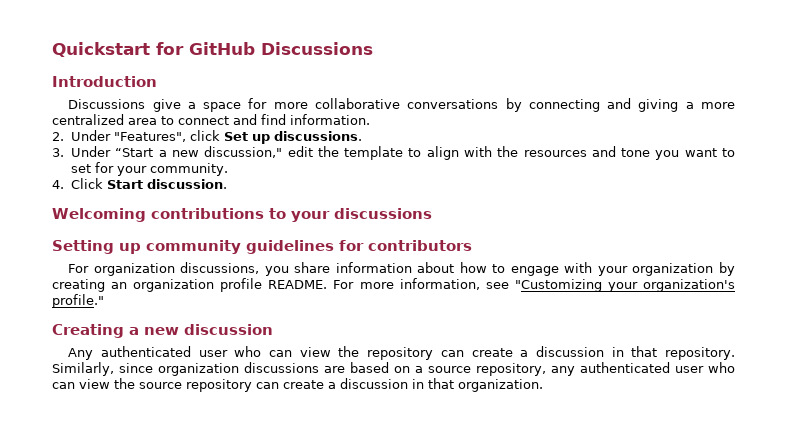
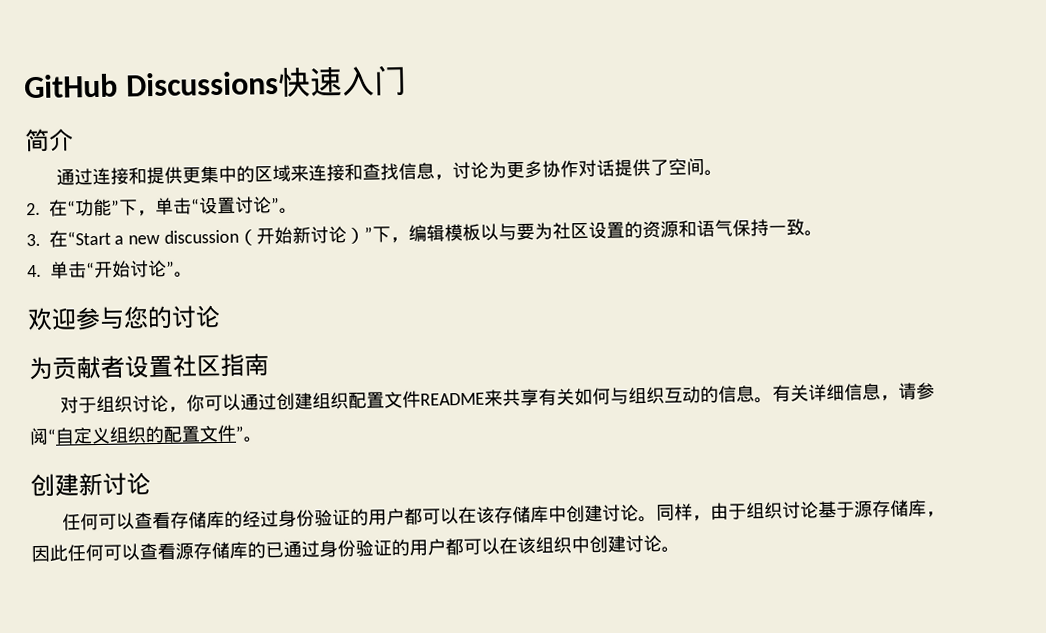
- Quickstart for GitHub Discussions
- Introduction
- Discussions give a space for more collaborative conversations by connecting and giving a more centralized area to connect and find information.
- 2. Under "Features", click Set up discussions.
+ GitHub Discussions快速入门
+ 简介
+ 通过连接和提供更集中的区域来连接和查找信息，讨论为更多协作对话提供了空间。
+ 2.在“功能”下，单击“设置讨论”。
- 3. Under “Start a new discussion," edit the template to align with the resources and tone you want to set for your community.
- 4. Click Start discussion.
- Welcoming contributions to your discussions
- Setting up community guidelines for contributors
- For organization discussions, you share information about how to engage with your organization by creating an organization profile README. For more information, see "Customizing your organization's profile."
- Creating a new discussion
- Any authenticated user who can view the repository can create a discussion in that repository. Similarly, since organization discussions are based on a source repository, any authenticated user who can view the source repository can create a discussion in that organization.
+ 3.在“Start a new discussion（开始新讨论）”下，编辑模板以与要为社区设置的资源和语气保持一致。
+ 4.单击“开始讨论”。
+ 欢迎参与您的讨论
+ 为贡献者设置社区指南
+ 对于组织讨论，你可以通过创建组织配置文件README来共享有关如何与组织互动的信息。有关详细信息，请参阅“自定义组织的配置文件”。
+ 创建新讨论
+ 任何可以查看存储库的经过身份验证的用户都可以在该存储库中创建讨论。同样，由于组织讨论基于源存储库，因此任何可以查看源存储库的已通过身份验证的用户都可以在该组织中创建讨论。

